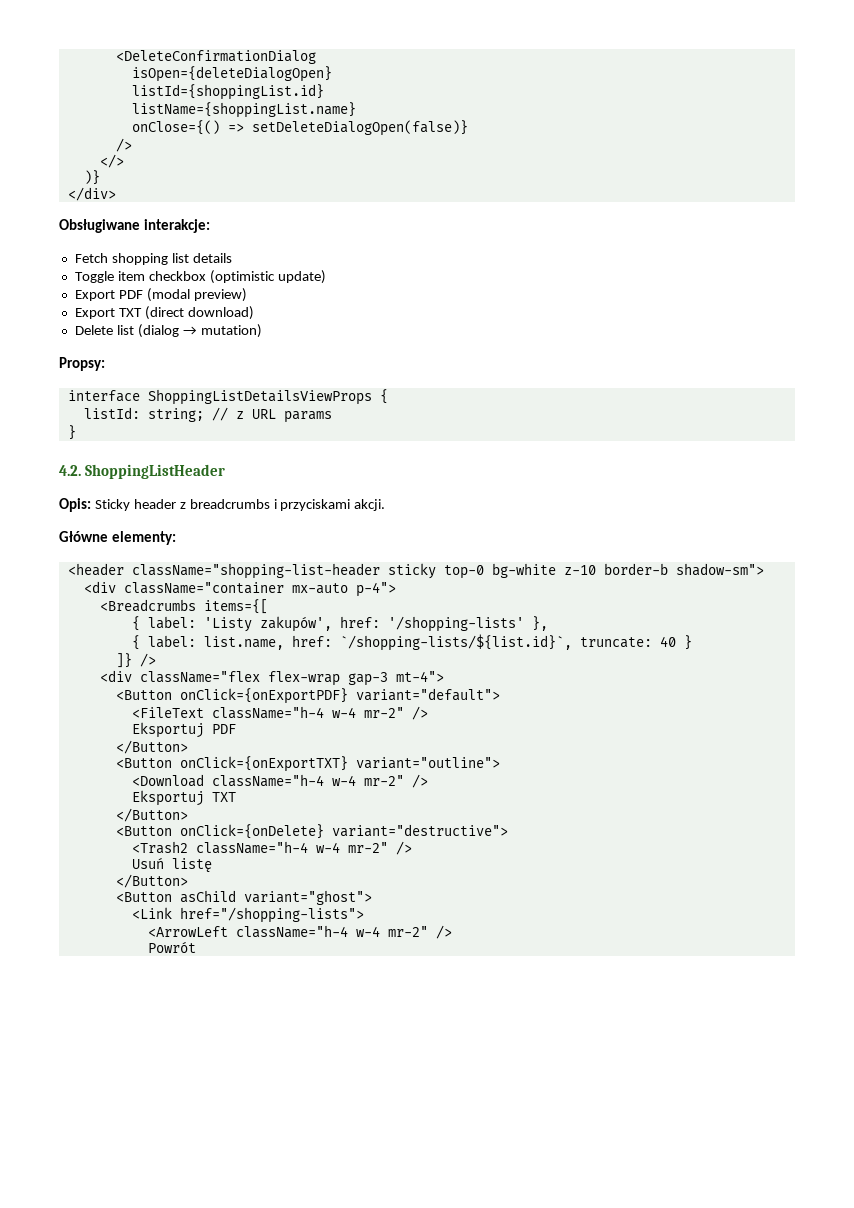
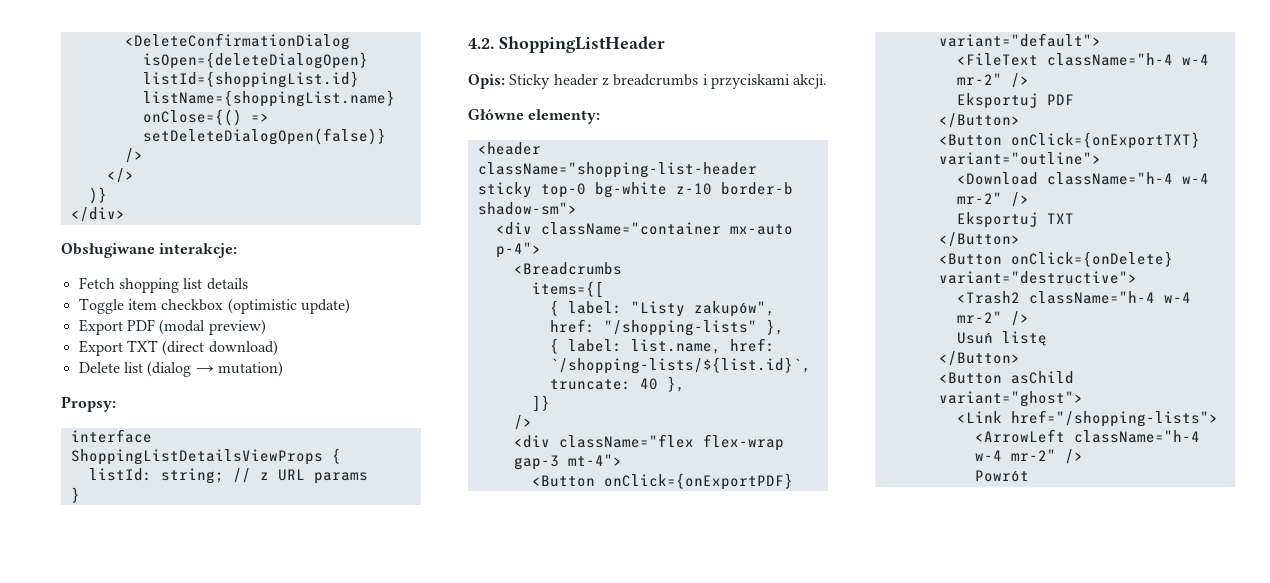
- <Breadcrumbs items={[
+ <Breadcrumbs
+ items={[
- { label: 'Listy zakupów', href: '/shopping-lists' },
+ { label: "Listy zakupów", href: "/shopping-lists" },
- { label: list.name, href: `/shopping-lists/${list.id}`, truncate: 40 }
+ { label: list.name, href: `/shopping-lists/${list.id}`, truncate: 40 },
- ]} />
+ ]}
+ />

